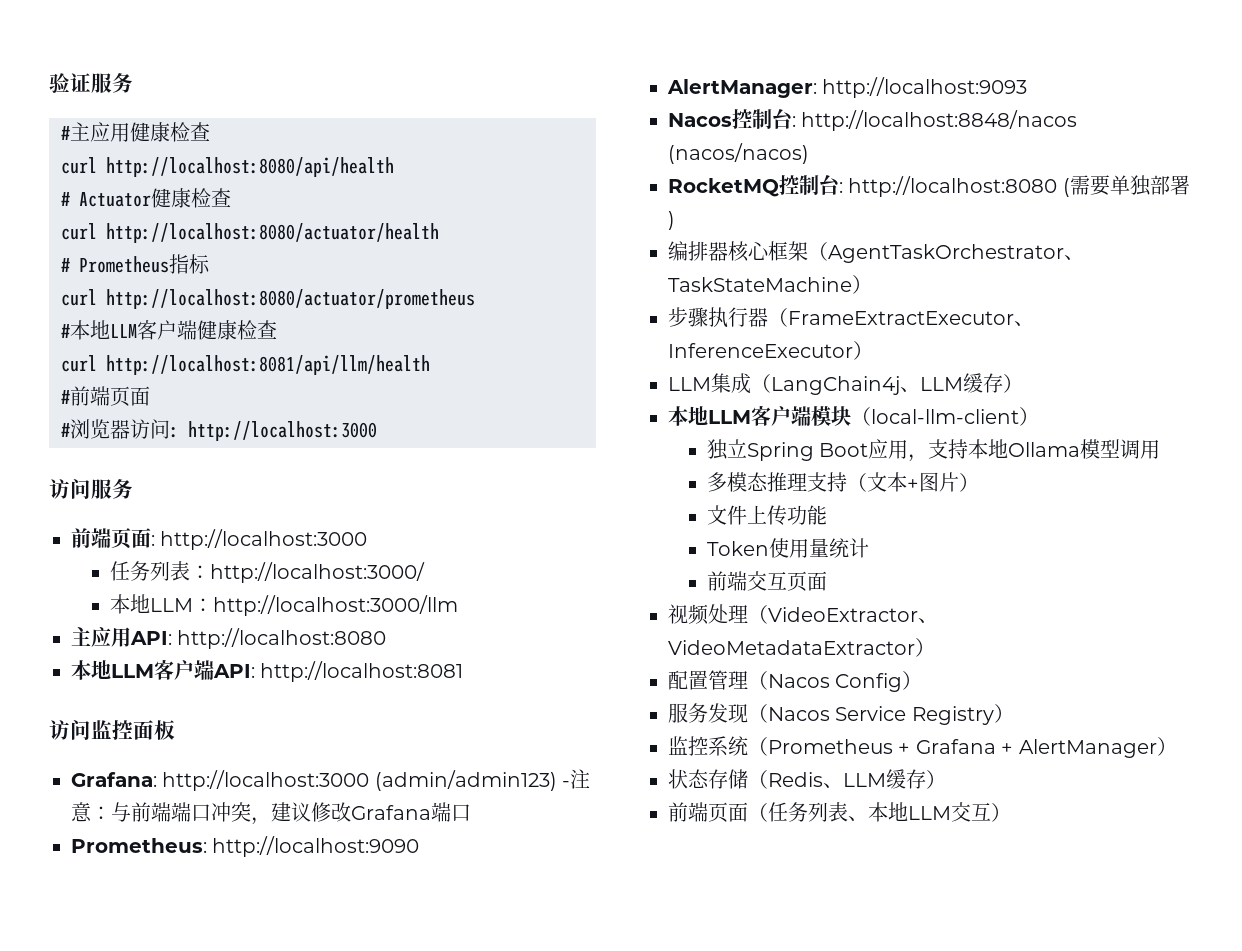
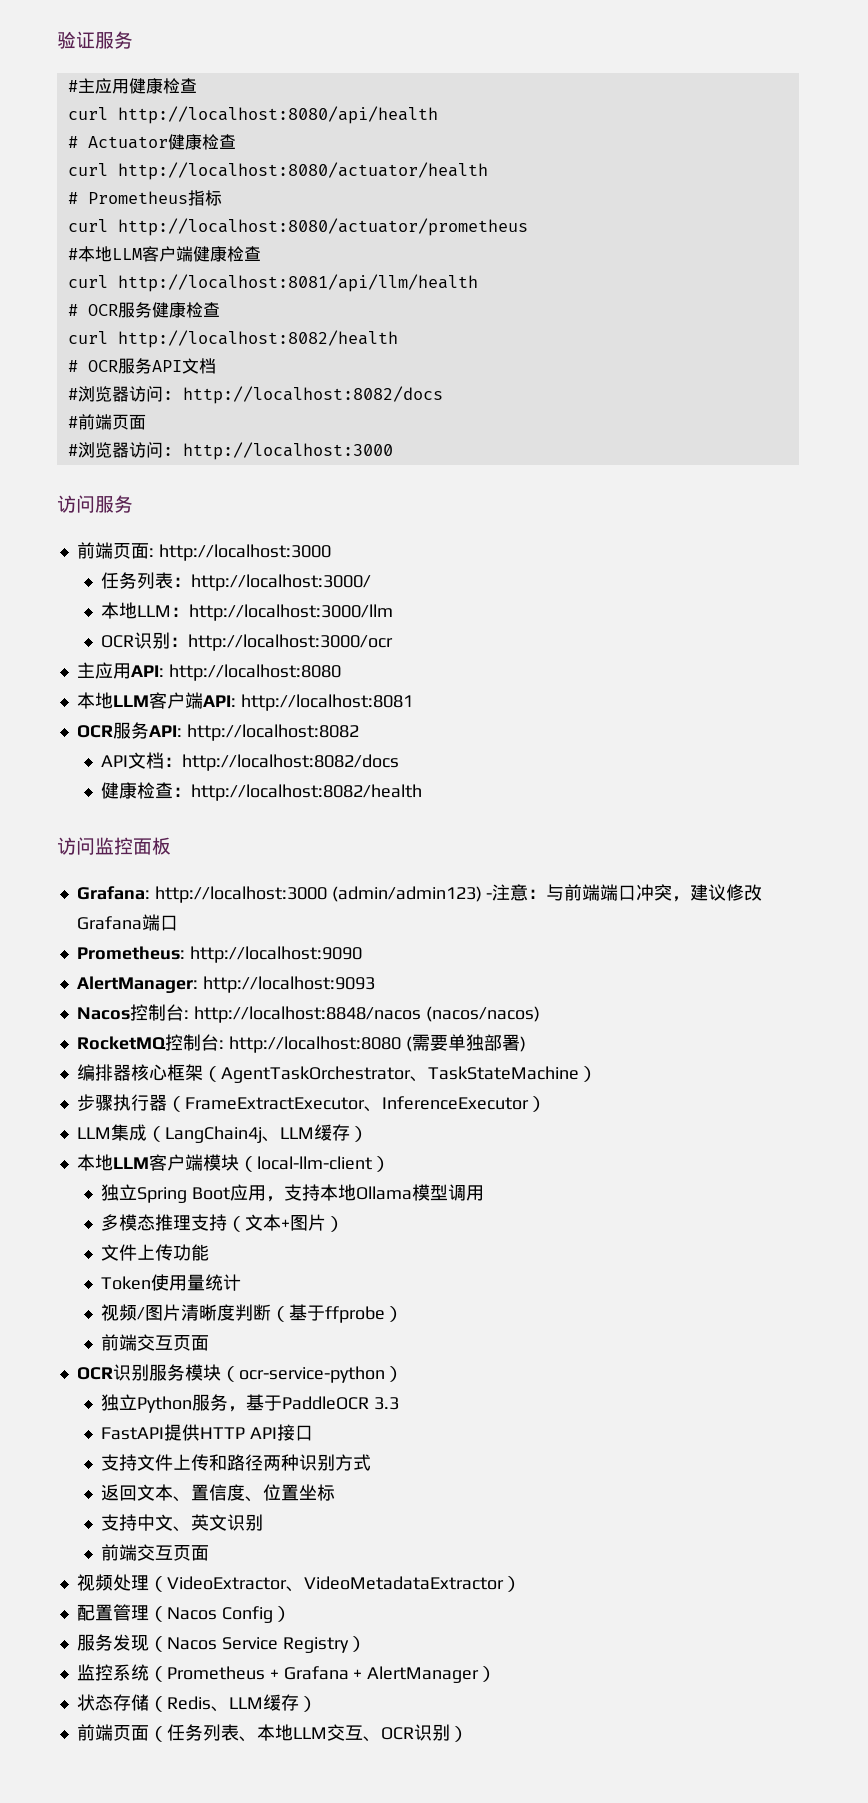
+ # OCR服务健康检查
+ curl http://localhost:8082/health
+ # OCR服务API文档
+ #浏览器访问: http://localhost:8082/docs
+ OCR识别：http://localhost:3000/ocr
+ OCR服务API: http://localhost:8082
+ API文档：http://localhost:8082/docs
+ 健康检查：http://localhost:8082/health
+ 视频/图片清晰度判断（基于ffprobe）
+ 前端交互页面
+ OCR识别服务模块（ocr-service-python）
+ 独立Python服务，基于PaddleOCR 3.3
+ FastAPI提供HTTP API接口
+ 支持文件上传和路径两种识别方式
+ 返回文本、置信度、位置坐标
+ 支持中文、英文识别
- 前端页面（任务列表、本地LLM交互）
+ 前端页面（任务列表、本地LLM交互、OCR识别）

